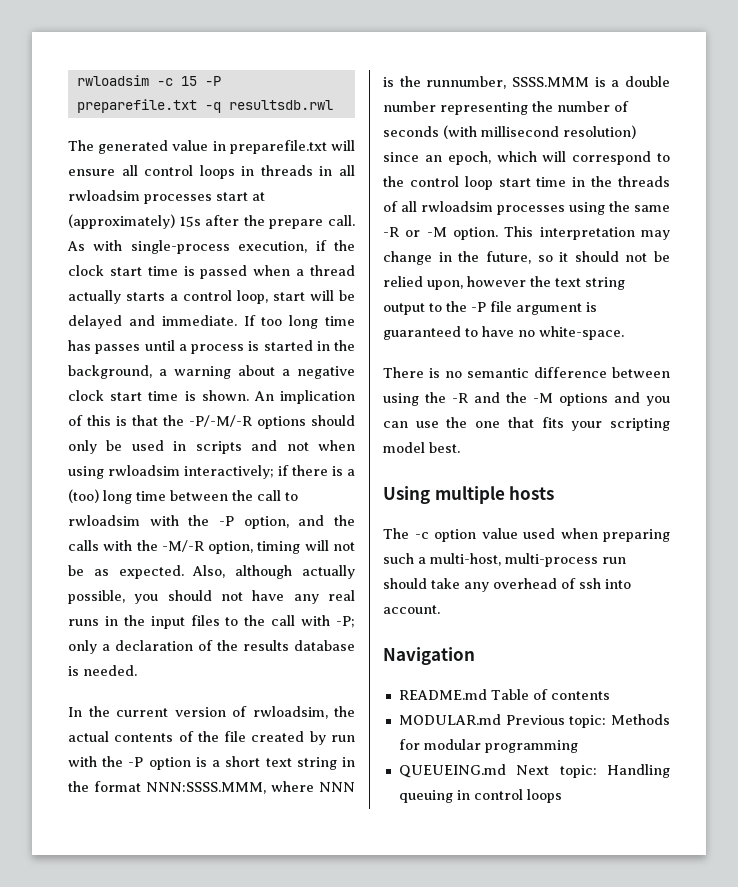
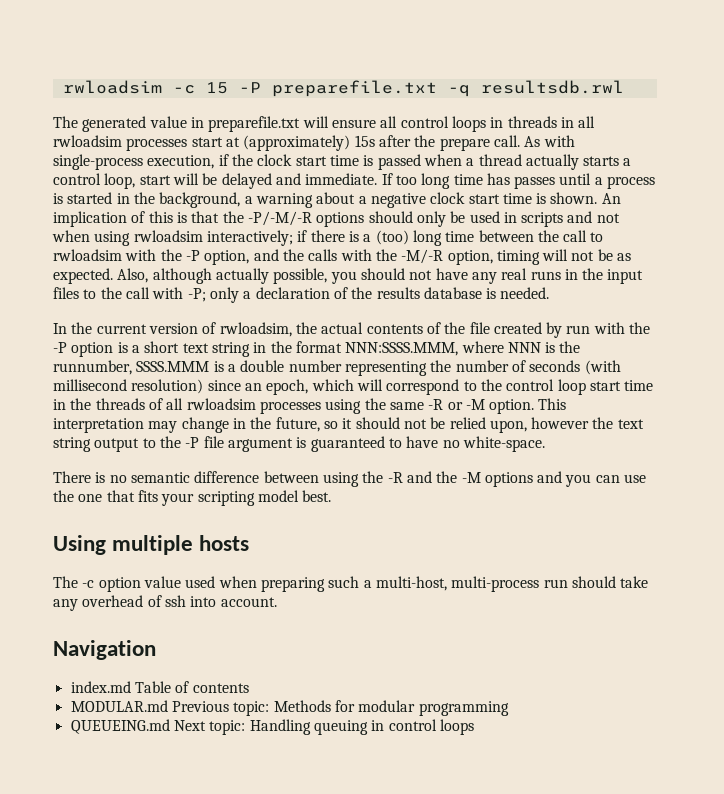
- README.md Table of contents
+ index.md Table of contents

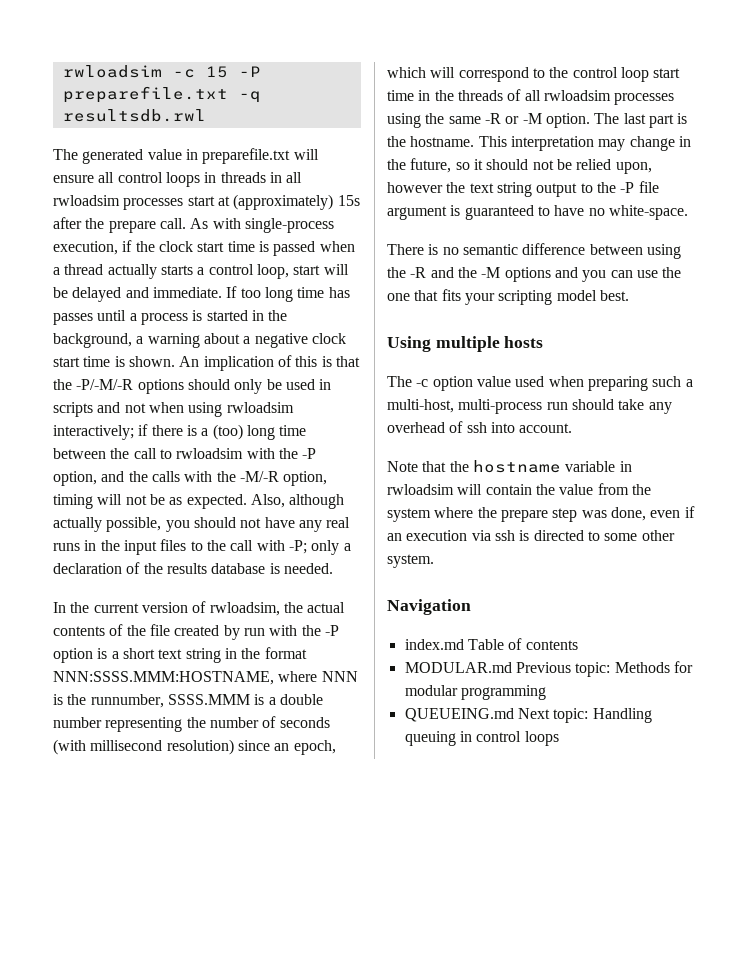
- In the current version of rwloadsim, the actual contents of the file created by run with the -P option is a short text string in the format NNN:SSSS.MMM, where NNN is the runnumber, SSSS.MMM is a double number representing the number of seconds (with millisecond resolution) since an epoch, which will correspond to the control loop start time in the threads of all rwloadsim processes using the same -R or -M option.
+ In the current version of rwloadsim, the actual contents of the file created by run with the -P option is a short text string in the format NNN:SSSS.MMM:HOSTNAME, where NNN is the runnumber, SSSS.MMM is a double number representing the number of seconds (with millisecond resolution) since an epoch, which will correspond to the control loop start time in the threads of all rwloadsim processes using the same -R or -M option.
+ The last part is the hostname.
+ Note that the hostname variable in rwloadsim will contain the value from the system where the prepare step was done, even if an execution via ssh is directed to some other system.

